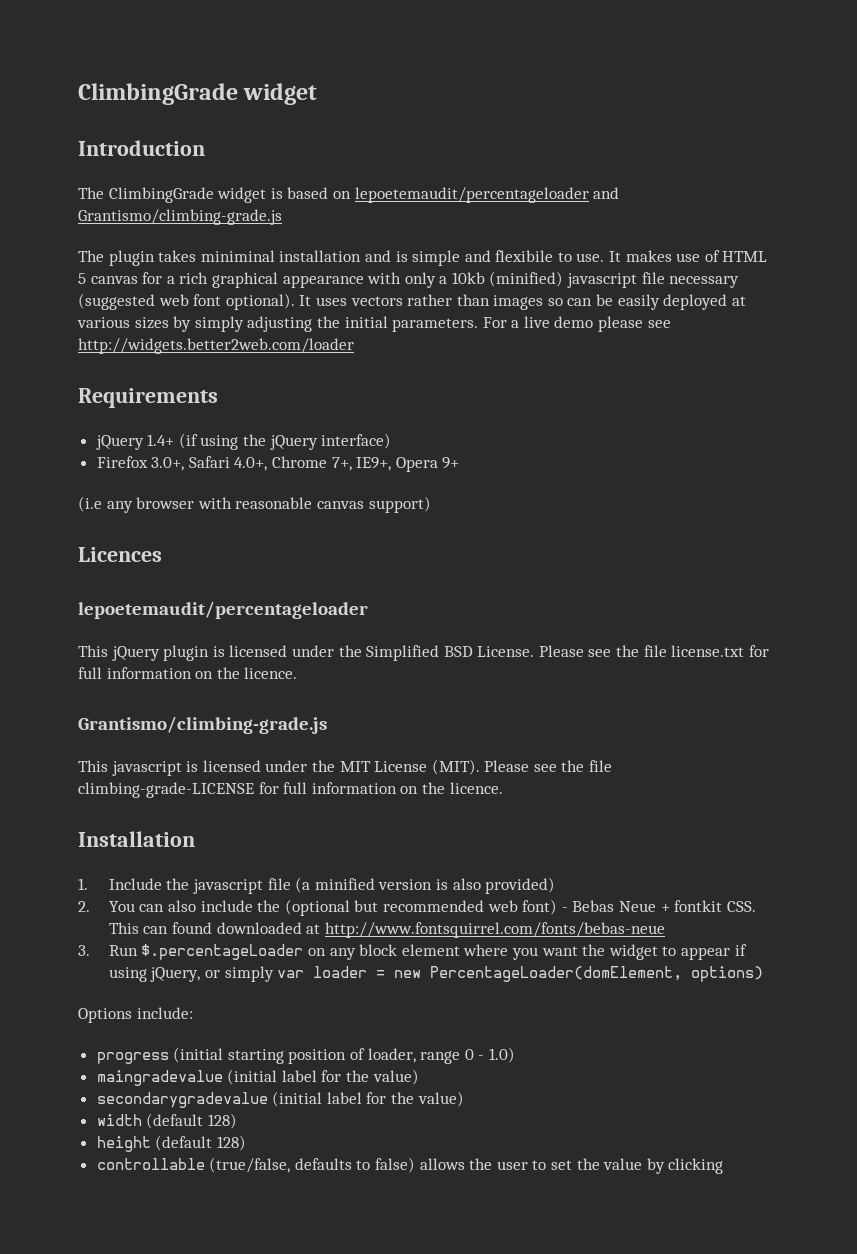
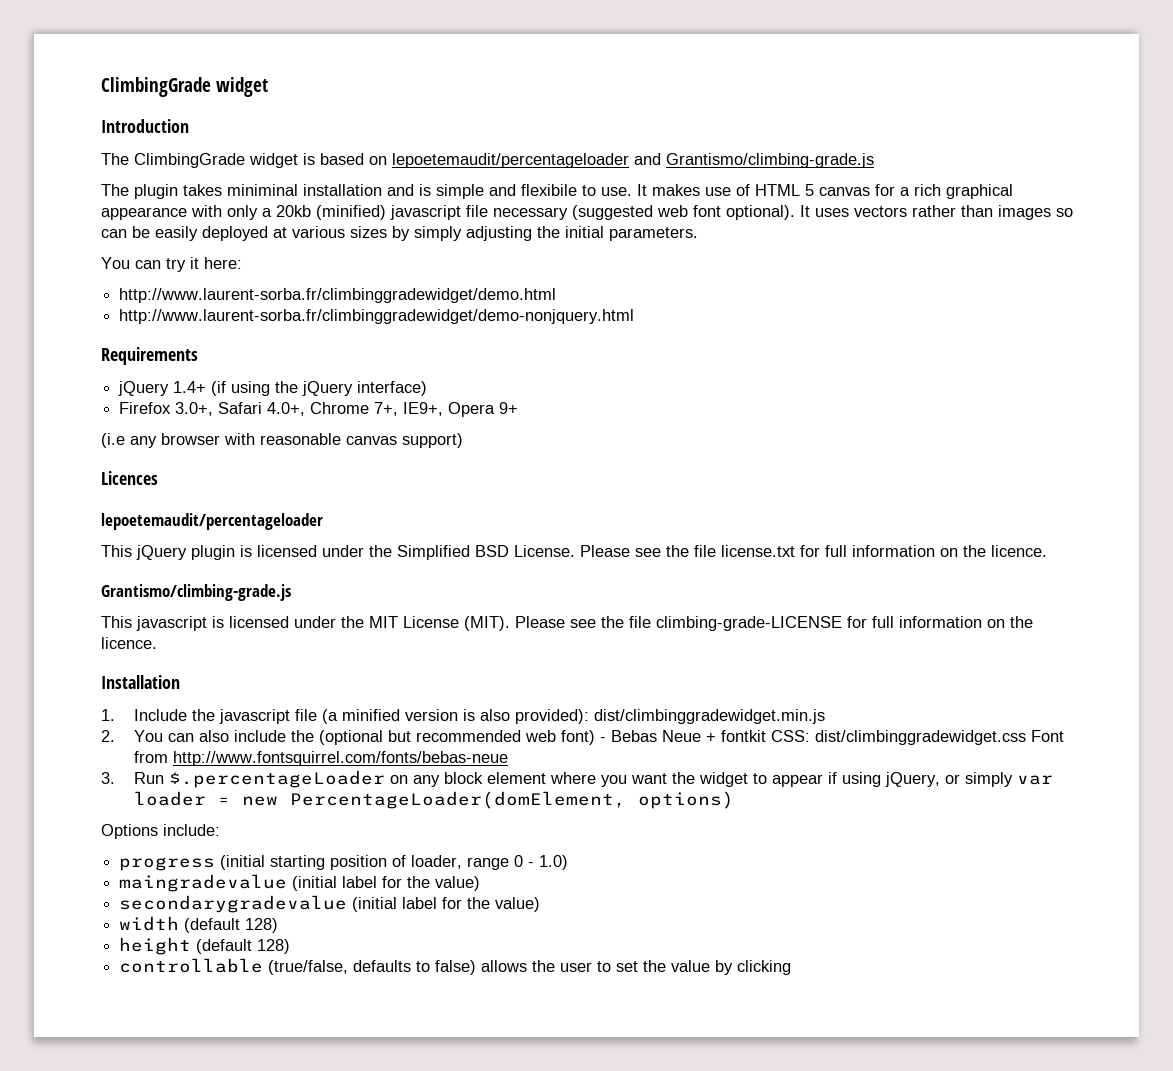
- It makes use of HTML 5 canvas for a rich graphical appearance with only a 10kb (minified) javascript file necessary (suggested web font optional).
+ It makes use of HTML 5 canvas for a rich graphical appearance with only a 20kb (minified) javascript file necessary (suggested web font optional).
- It uses vectors rather than images so can be easily deployed at various sizes by simply adjusting the initial parameters. For a live demo please see http://widgets.better2web.com/loader
+ It uses vectors rather than images so can be easily deployed at various sizes by simply adjusting the initial parameters.
+ You can try it here:
+ http://www.laurent-sorba.fr/climbinggradewidget/demo.html
+ http://www.laurent-sorba.fr/climbinggradewidget/demo-nonjquery.html
- 1. Include the javascript file (a minified version is also provided)
+ 1. Include the javascript file (a minified version is also provided): dist/climbinggradewidget.min.js
- 2. You can also include the (optional but recommended web font) - Bebas Neue + fontkit CSS. This can found downloaded at http://www.fontsquirrel.com/fonts/bebas-neue
+ 2. You can also include the (optional but recommended web font) - Bebas Neue + fontkit CSS: dist/climbinggradewidget.css Font from http://www.fontsquirrel.com/fonts/bebas-neue

